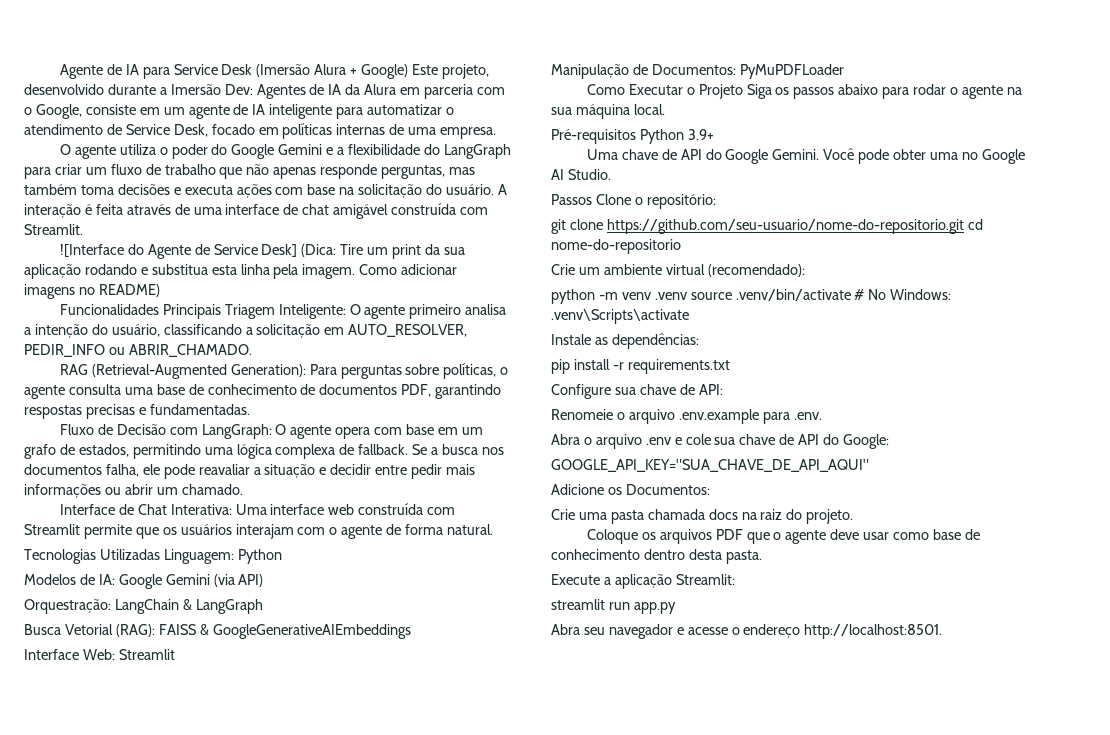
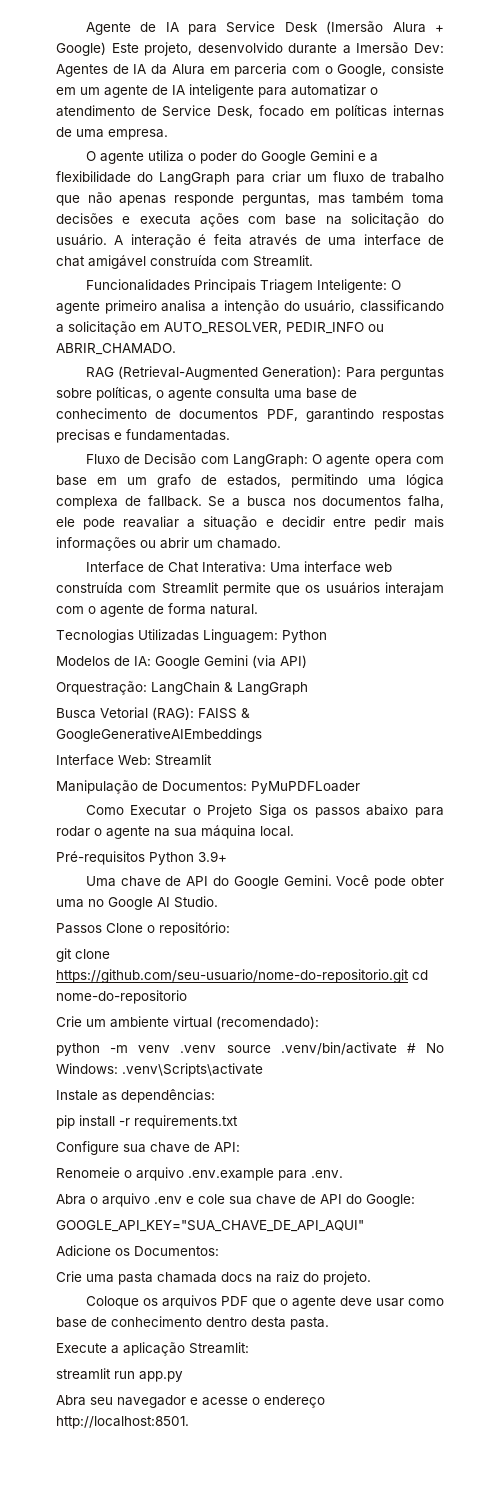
- ![Interface do Agente de Service Desk] (Dica: Tire um print da sua aplicação rodando e substitua esta linha pela imagem. Como adicionar imagens no README)

